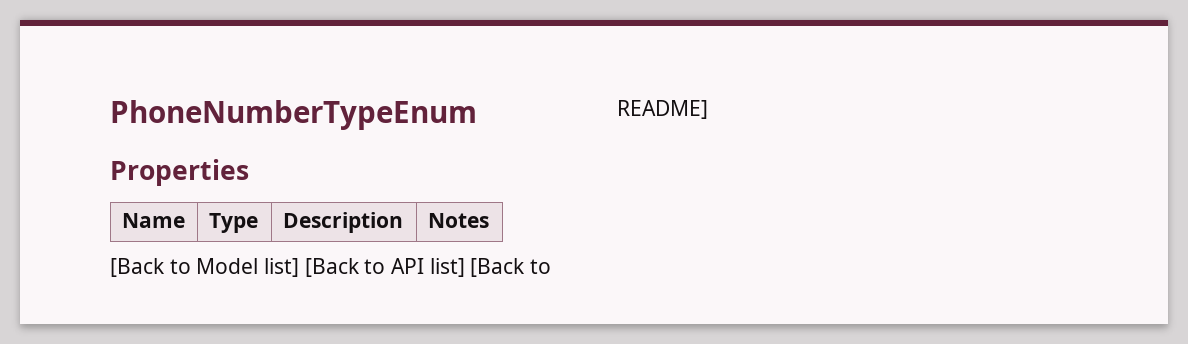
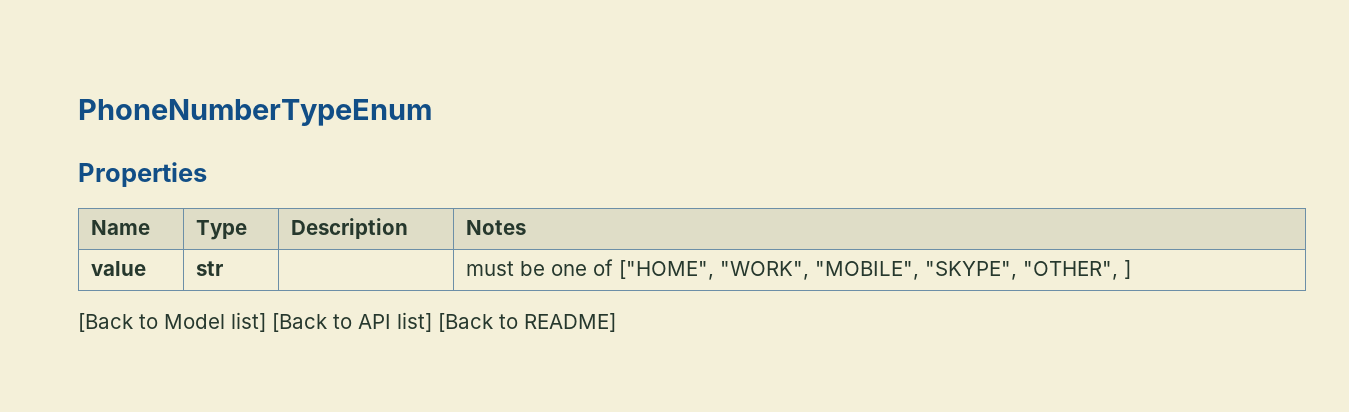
+ value | str | | must be one of ["HOME", "WORK", "MOBILE", "SKYPE", "OTHER", ]

